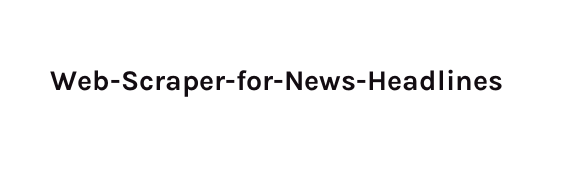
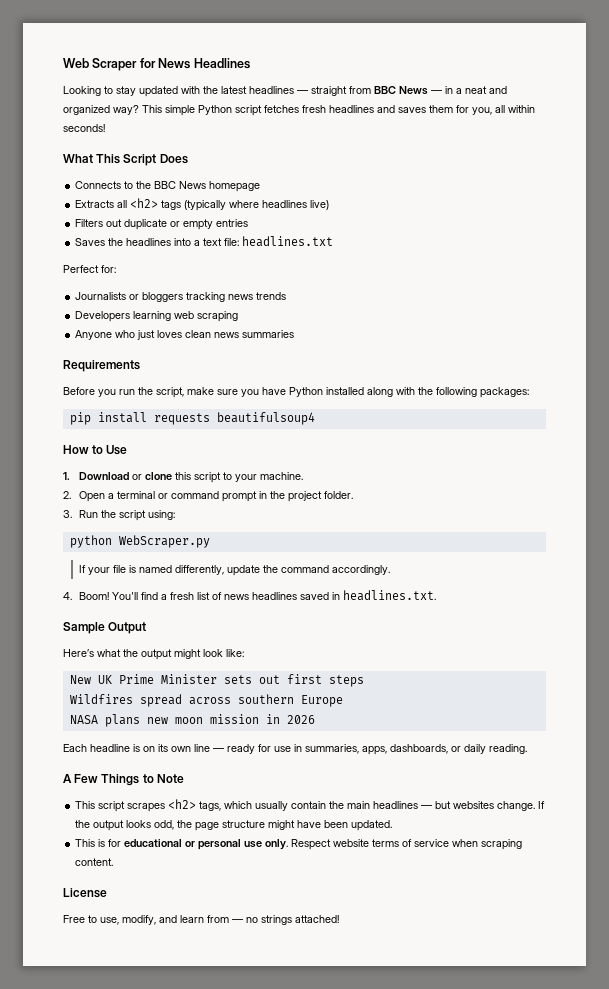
- Web-Scraper-for-News-Headlines
+ Web Scraper for News Headlines
+ Looking to stay updated with the latest headlines — straight from BBC News — in a neat and organized way? This simple Python script fetches fresh headlines and saves them for you, all within seconds!
+ What This Script Does
+ Connects to the BBC News homepage
+ Extracts all <h2> tags (typically where headlines live)
+ Filters out duplicate or empty entries
+ Saves the headlines into a text file: headlines.txt
+ Perfect for:
+ Journalists or bloggers tracking news trends
+ Developers learning web scraping
+ Anyone who just loves clean news summaries
+ Requirements
+ Before you run the script, make sure you have Python installed along with the following packages:
+ pip install requests beautifulsoup4
+ How to Use
+ 1. Download or clone this script to your machine.
+ 2. Open a terminal or command prompt in the project folder.
+ 3. Run the script using:
+ python WebScraper.py
+ If your file is named differently, update the command accordingly.
+ 4. Boom! You'll find a fresh list of news headlines saved in headlines.txt.
+ Sample Output
+ Here’s what the output might look like:
+ New UK Prime Minister sets out first steps
+ Wildfires spread across southern Europe
+ NASA plans new moon mission in 2026
+ Each headline is on its own line — ready for use in summaries, apps, dashboards, or daily reading.
+ A Few Things to Note
+ This script scrapes <h2> tags, which usually contain the main headlines — but websites change. If the output looks odd, the page structure might have been updated.
+ This is for educational or personal use only. Respect website terms of service when scraping content.
+ License
+ Free to use, modify, and learn from — no strings attached!

